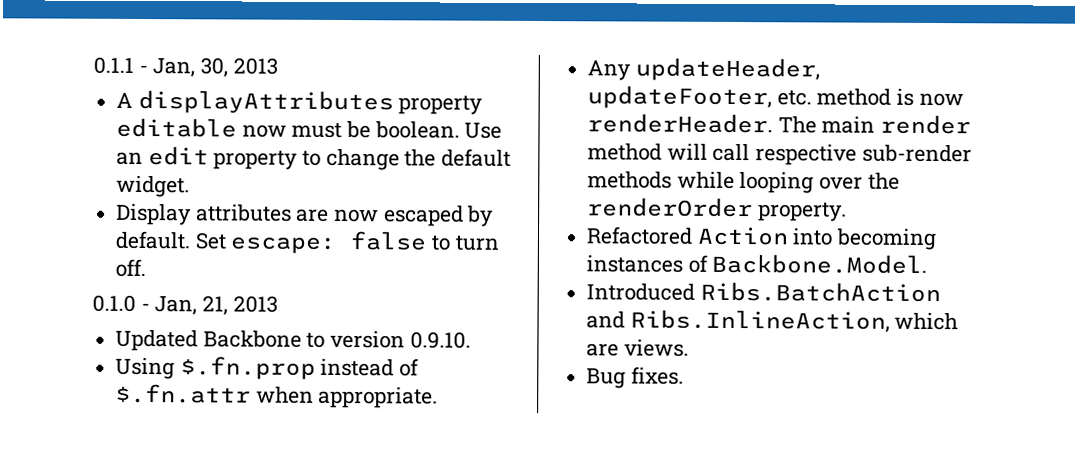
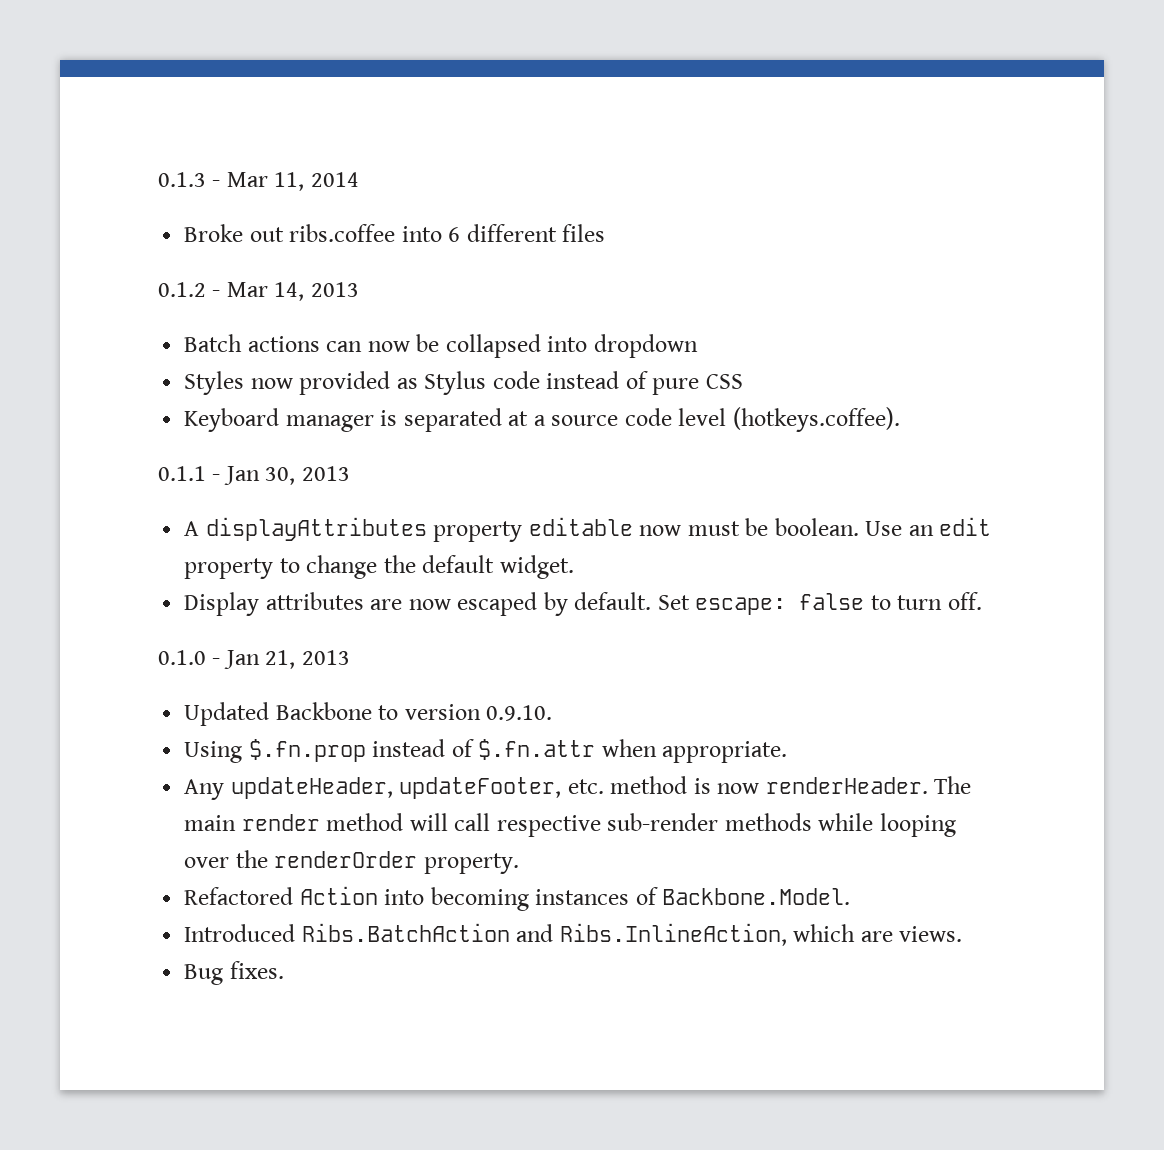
+ 0.1.3 - Mar 11, 2014
+ Broke out ribs.coffee into 6 different files
+ 0.1.2 - Mar 14, 2013
+ Batch actions can now be collapsed into dropdown
+ Styles now provided as Stylus code instead of pure CSS
+ Keyboard manager is separated at a source code level (hotkeys.coffee).
- 0.1.1 - Jan, 30, 2013
+ 0.1.1 - Jan 30, 2013
- 0.1.0 - Jan, 21, 2013
+ 0.1.0 - Jan 21, 2013

